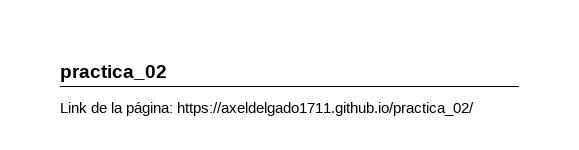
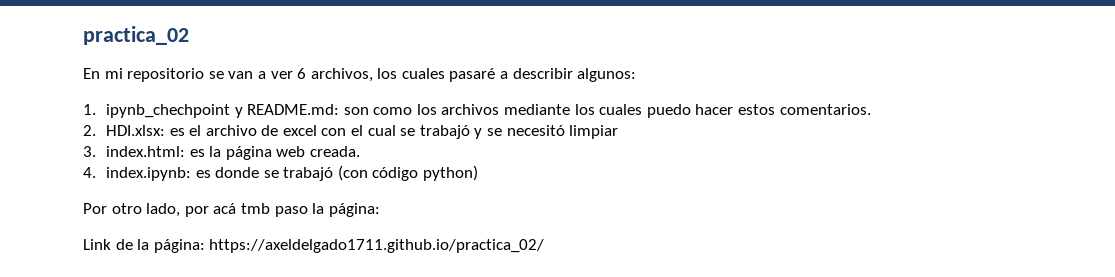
+ En mi repositorio se van a ver 6 archivos, los cuales pasaré a describir algunos:
+ 1. ipynb_chechpoint y README.md: son como los archivos mediante los cuales puedo hacer estos comentarios.
+ 2. HDI.xlsx: es el archivo de excel con el cual se trabajó y se necesitó limpiar
+ 3. index.html: es la página web creada.
+ 4. index.ipynb: es donde se trabajó (con código python)
+ Por otro lado, por acá tmb paso la página:

